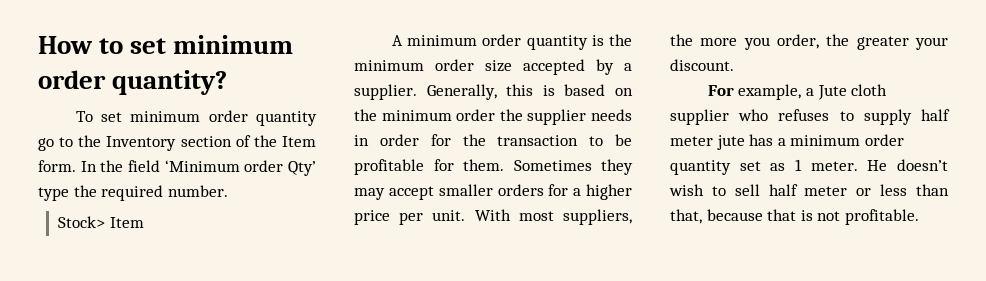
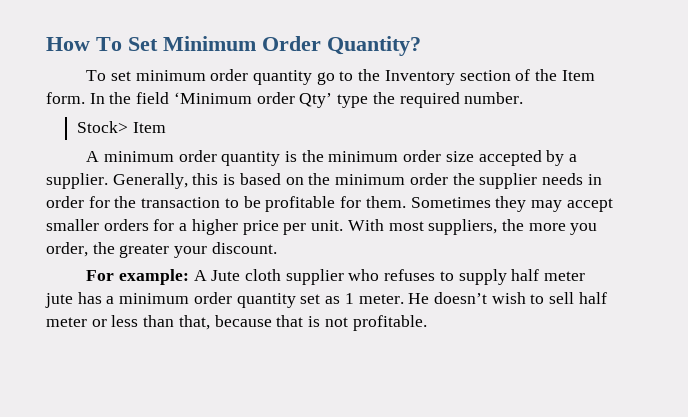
- How to set minimum order quantity?
+ How To Set Minimum Order Quantity?
- For example, a Jute cloth supplier who refuses to supply half meter jute has a minimum order quantity set as 1 meter.
+ For example: A Jute cloth supplier who refuses to supply half meter jute has a minimum order quantity set as 1 meter.

